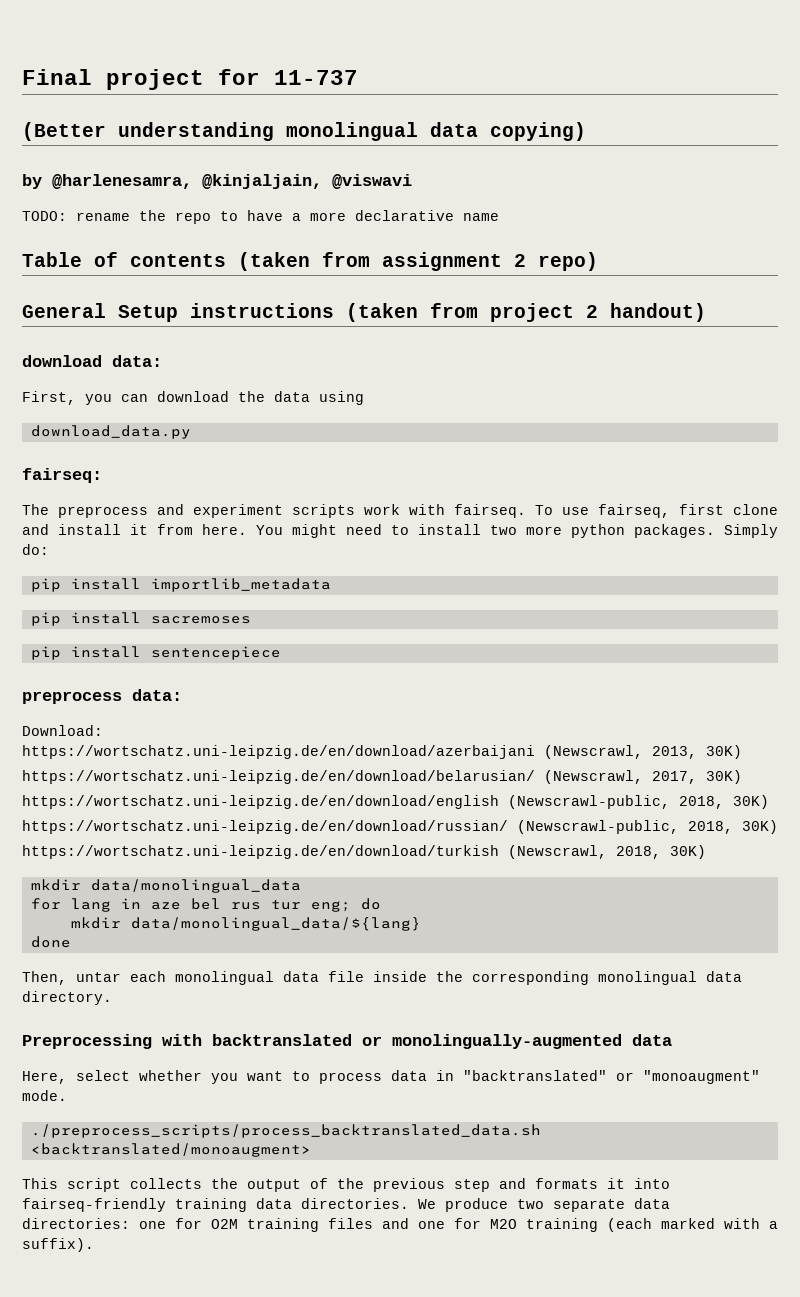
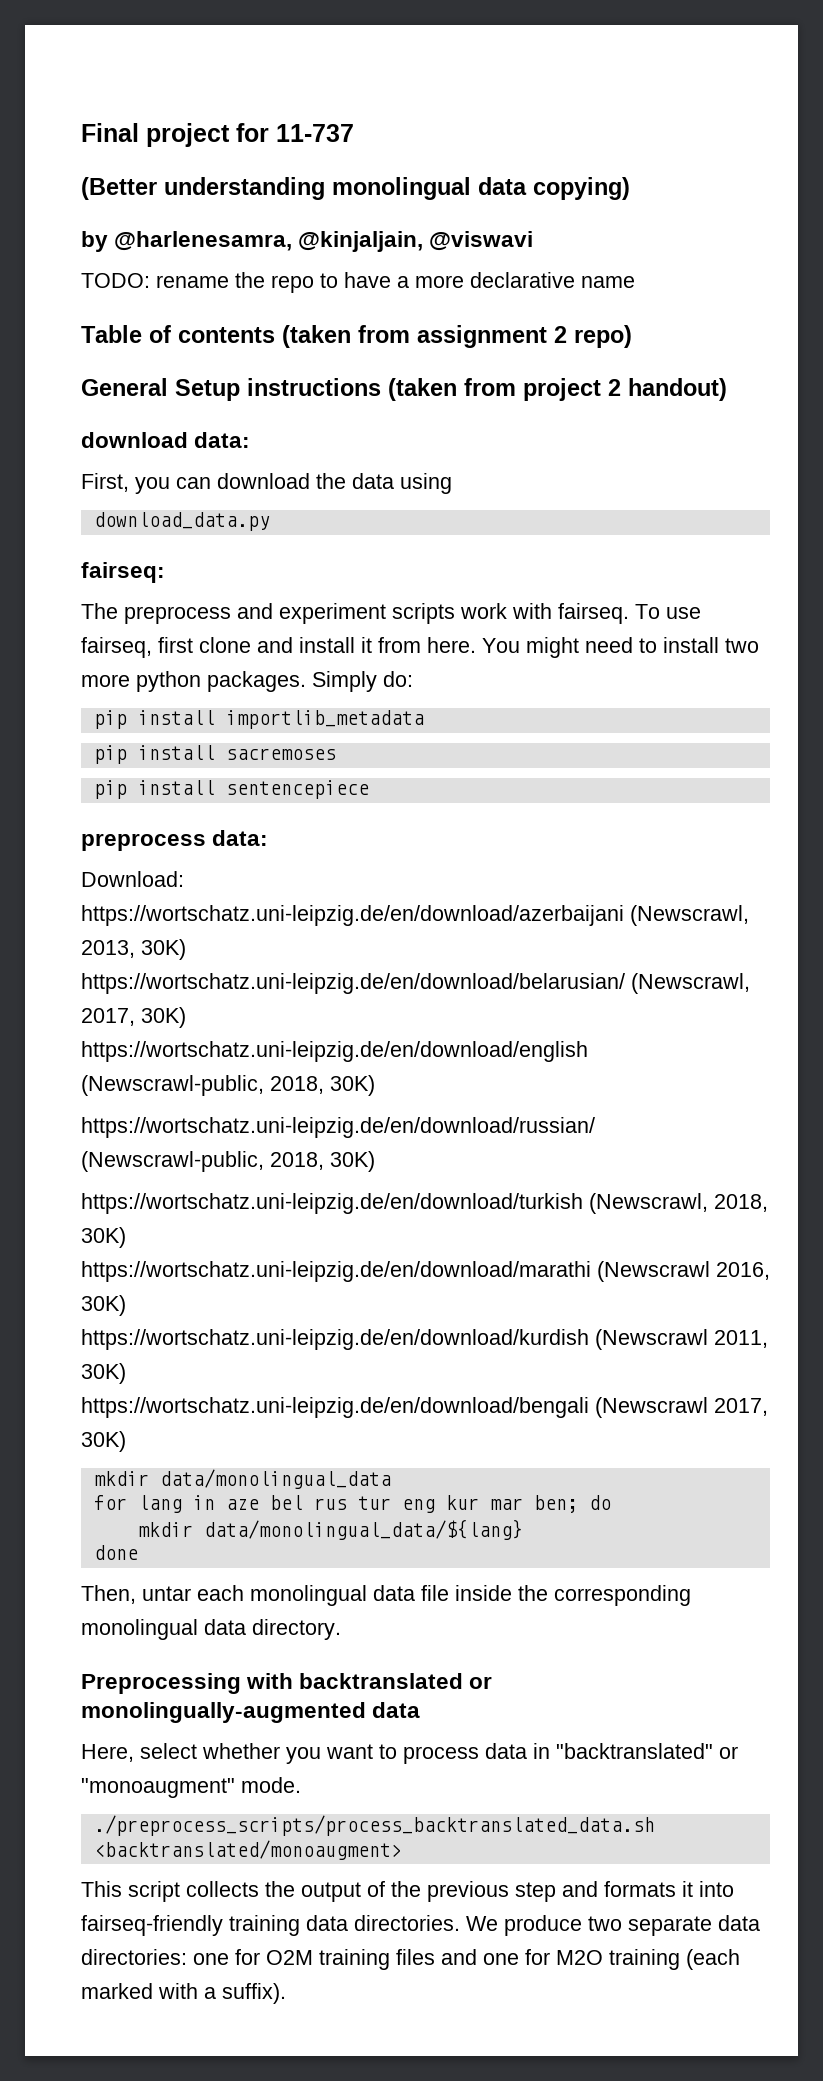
+ https://wortschatz.uni-leipzig.de/en/download/marathi (Newscrawl 2016, 30K)
+ https://wortschatz.uni-leipzig.de/en/download/kurdish (Newscrawl 2011, 30K)
+ https://wortschatz.uni-leipzig.de/en/download/bengali (Newscrawl 2017, 30K)
- for lang in aze bel rus tur eng; do
+ for lang in aze bel rus tur eng kur mar ben; do

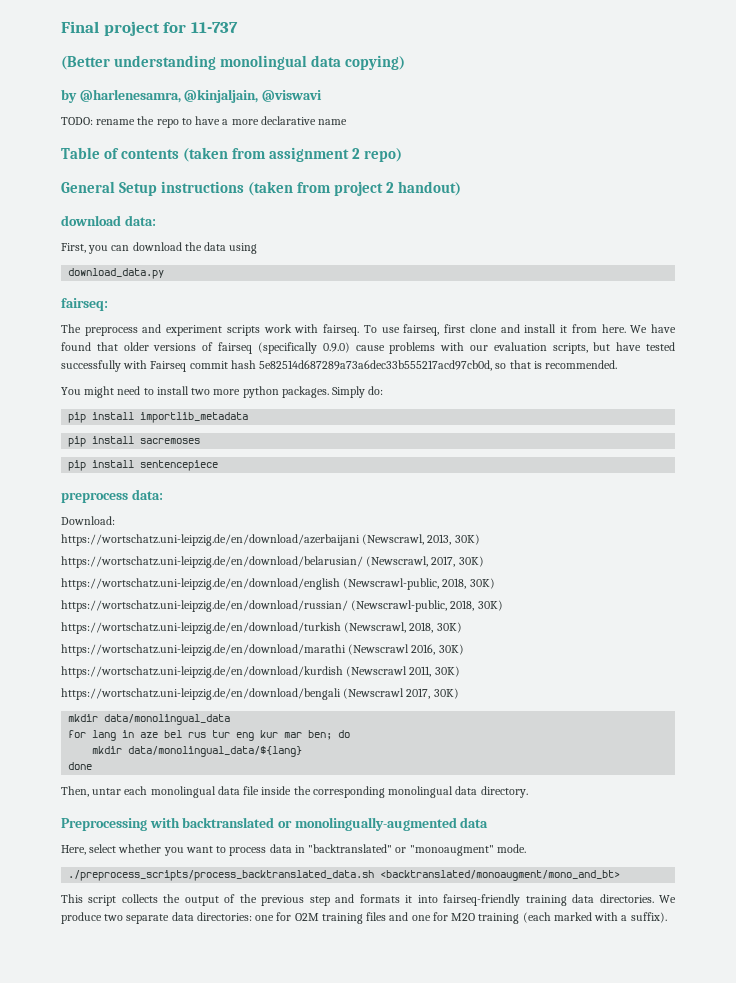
- To use fairseq, first clone and install it from here. You might need to install two more python packages.
+ To use fairseq, first clone and install it from here. We have found that older versions of fairseq (specifically 0.9.0) cause problems with our evaluation scripts, but have tested successfully with Fairseq commit hash 5e82514d687289a73a6dec33b555217acd97cb0d, so that is recommended.
+ You might need to install two more python packages.
- ./preprocess_scripts/process_backtranslated_data.sh <backtranslated/monoaugment>
+ ./preprocess_scripts/process_backtranslated_data.sh <backtranslated/monoaugment/mono_and_bt>

